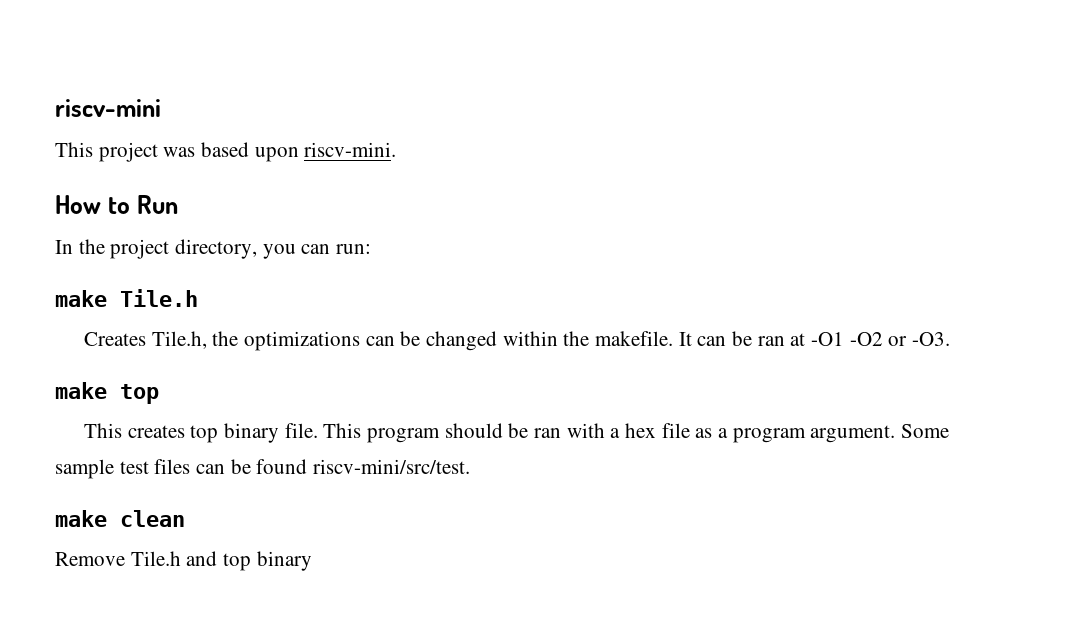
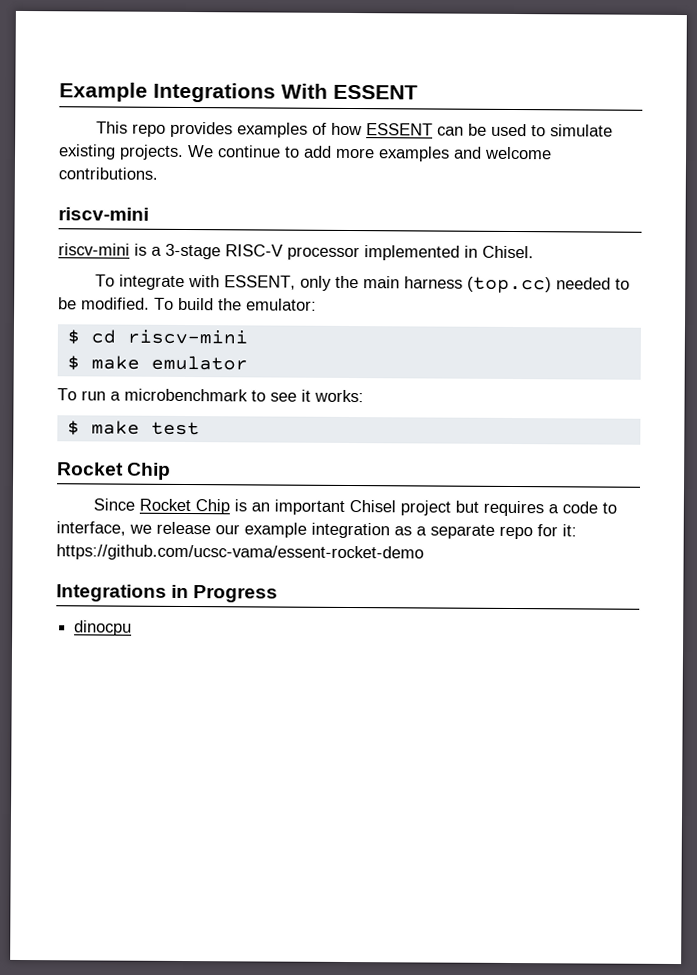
+ Example Integrations With ESSENT
+ This repo provides examples of how ESSENT can be used to simulate existing projects. We continue to add more examples and welcome contributions.
  riscv-mini
- This project was based upon riscv-mini.
- How to Run
- In the project directory, you can run:
- make Tile.h
- Creates Tile.h, the optimizations can be changed within the makefile. It can be ran at -O1 -O2 or -O3.
- make top
- This creates top binary file. This program should be ran with a hex file as a program argument. Some sample test files can be found riscv-mini/src/test.
- make clean
- Remove Tile.h and top binary
+ riscv-mini is a 3-stage RISC-V processor implemented in Chisel.
+ To integrate with ESSENT, only the main harness (top.cc) needed to be modified. To build the emulator:
+ $ cd riscv-mini
+ $ make emulator
+ To run a microbenchmark to see it works:
+ $ make test
+ Rocket Chip
+ Since Rocket Chip is an important Chisel project but requires a code to interface, we release our example integration as a separate repo for it: https://github.com/ucsc-vama/essent-rocket-demo
+ Integrations in Progress
+ dinocpu

